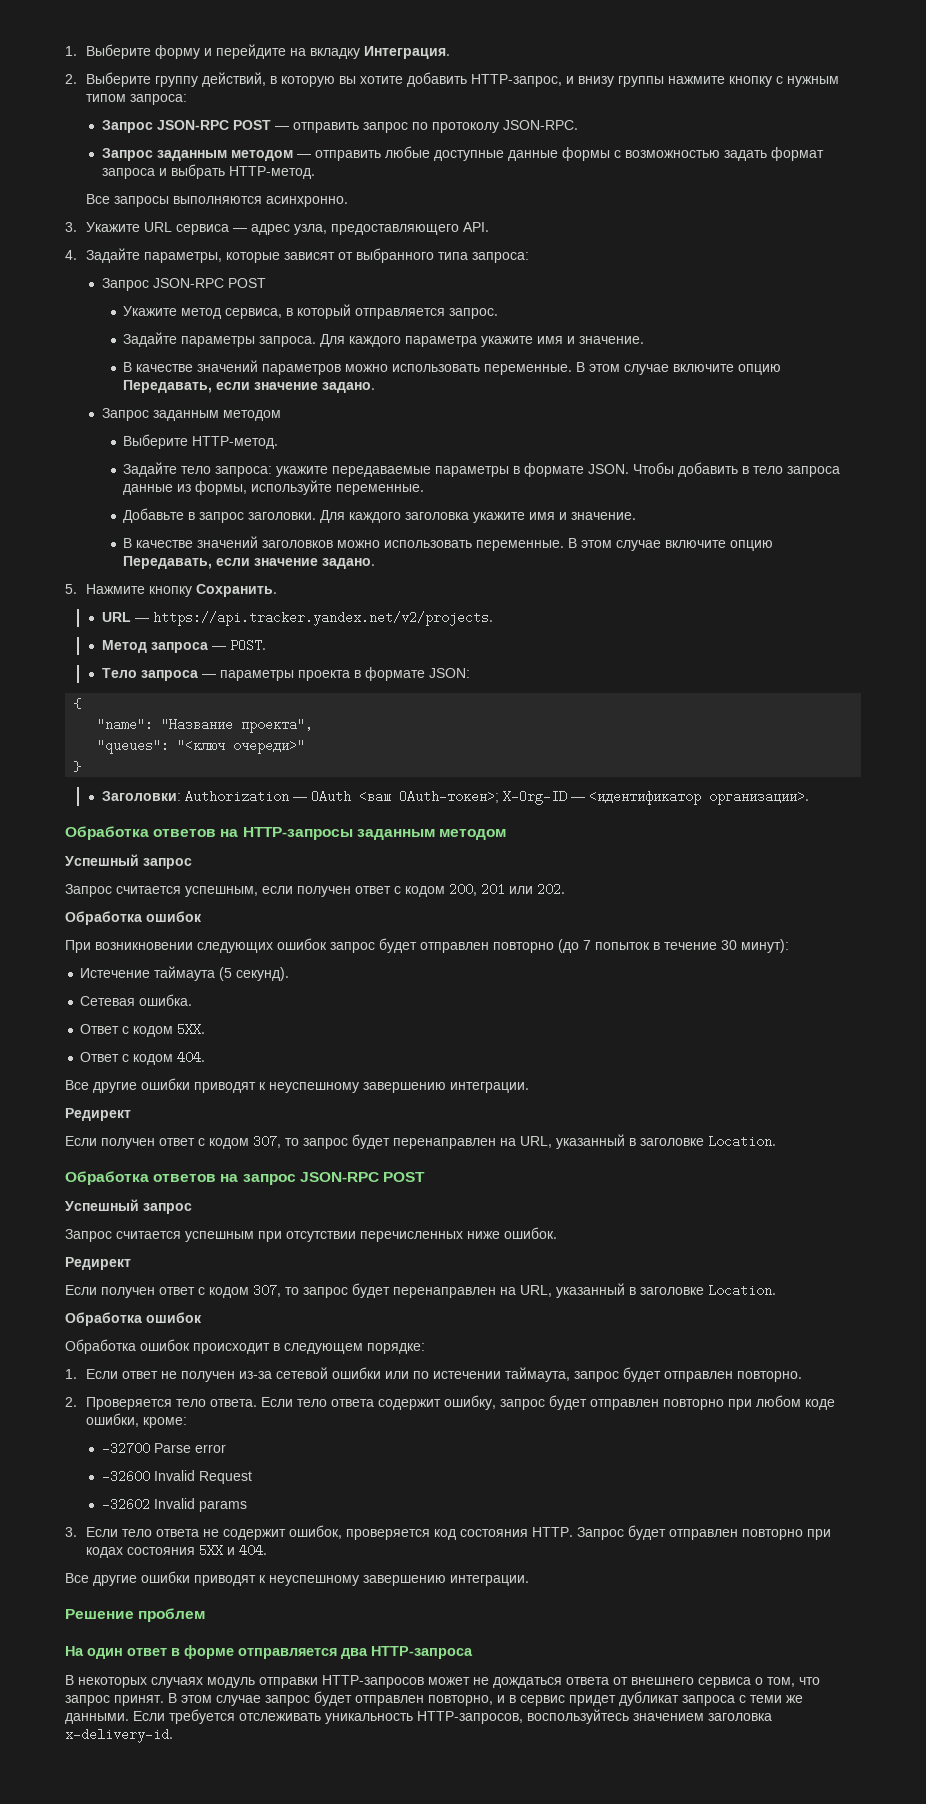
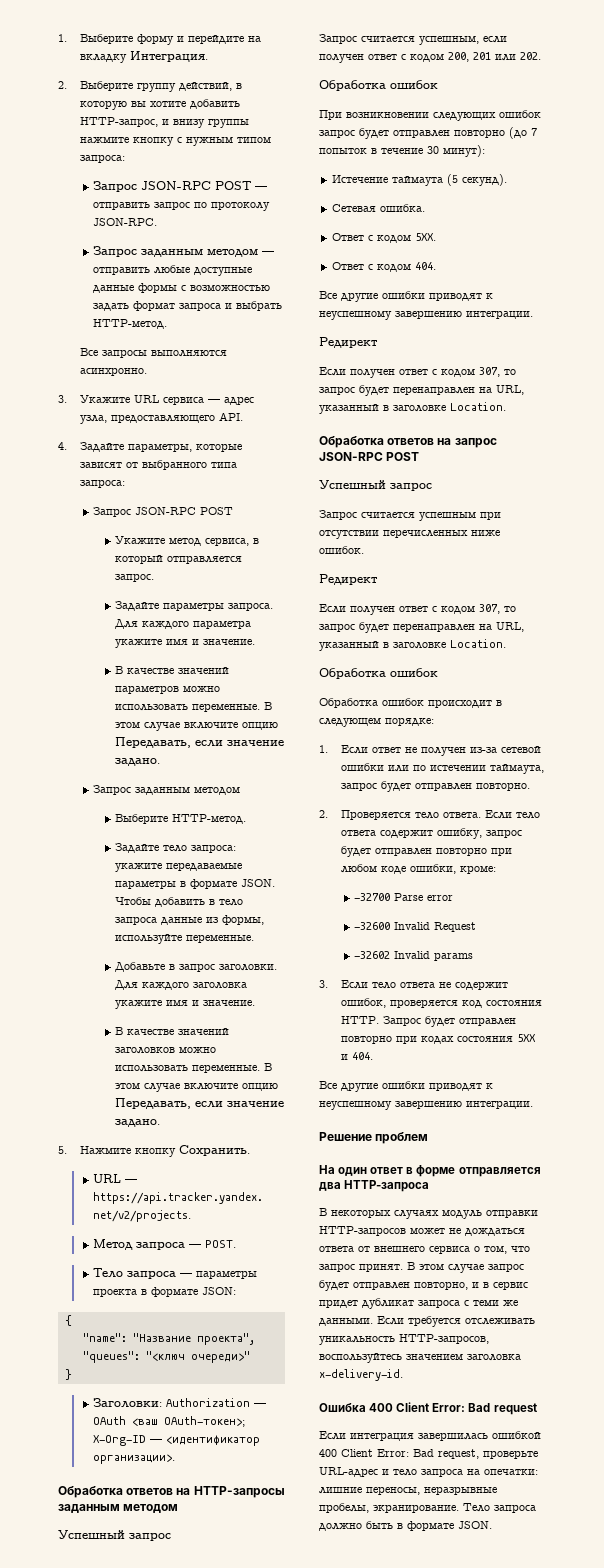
+ Ошибка 400 Client Error: Bad request
+ Если интеграция завершилась ошибкой 400 Client Error: Bad request, проверьте URL-адрес и тело запроса на опечатки: лишние переносы, неразрывные пробелы, экранирование. Тело запроса должно быть в формате JSON.

